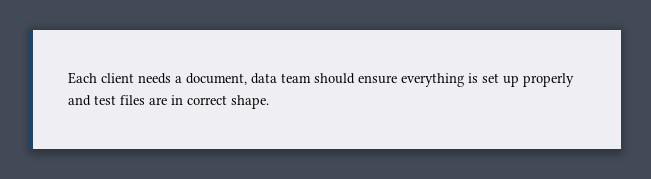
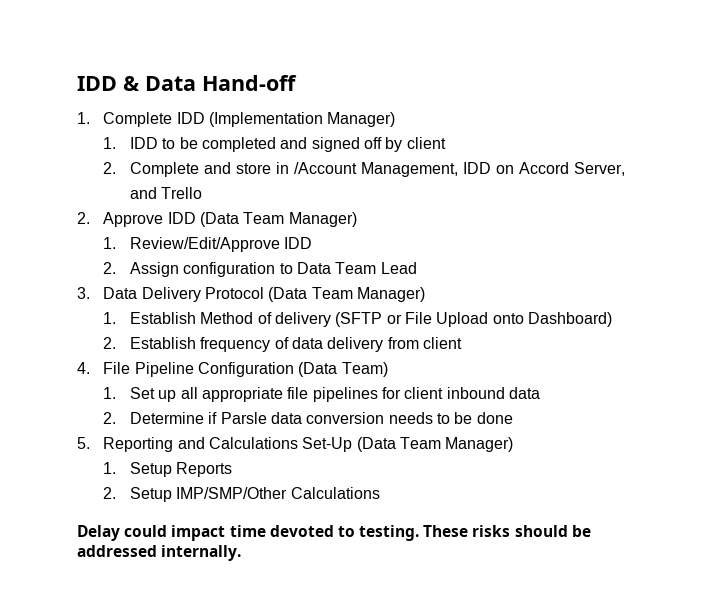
- Each client needs a document, data team should ensure everything is set up properly and test files are in correct shape.
+ IDD & Data Hand-off
+ 1. Complete IDD (Implementation Manager)
+ 1. IDD to be completed and signed off by client
+ 2. Complete and store in /Account Management, IDD on Accord Server, and Trello
+ 2. Approve IDD (Data Team Manager)
+ 1. Review/Edit/Approve IDD
+ 2. Assign configuration to Data Team Lead
+ 3. Data Delivery Protocol (Data Team Manager)
+ 1. Establish Method of delivery (SFTP or File Upload onto Dashboard)
+ 2. Establish frequency of data delivery from client
+ 4. File Pipeline Configuration (Data Team)
+ 1. Set up all appropriate file pipelines for client inbound data
+ 2. Determine if Parsle data conversion needs to be done
+ 5. Reporting and Calculations Set-Up (Data Team Manager)
+ 1. Setup Reports
+ 2. Setup IMP/SMP/Other Calculations
+ Delay could impact time devoted to testing. These risks should be addressed internally.

